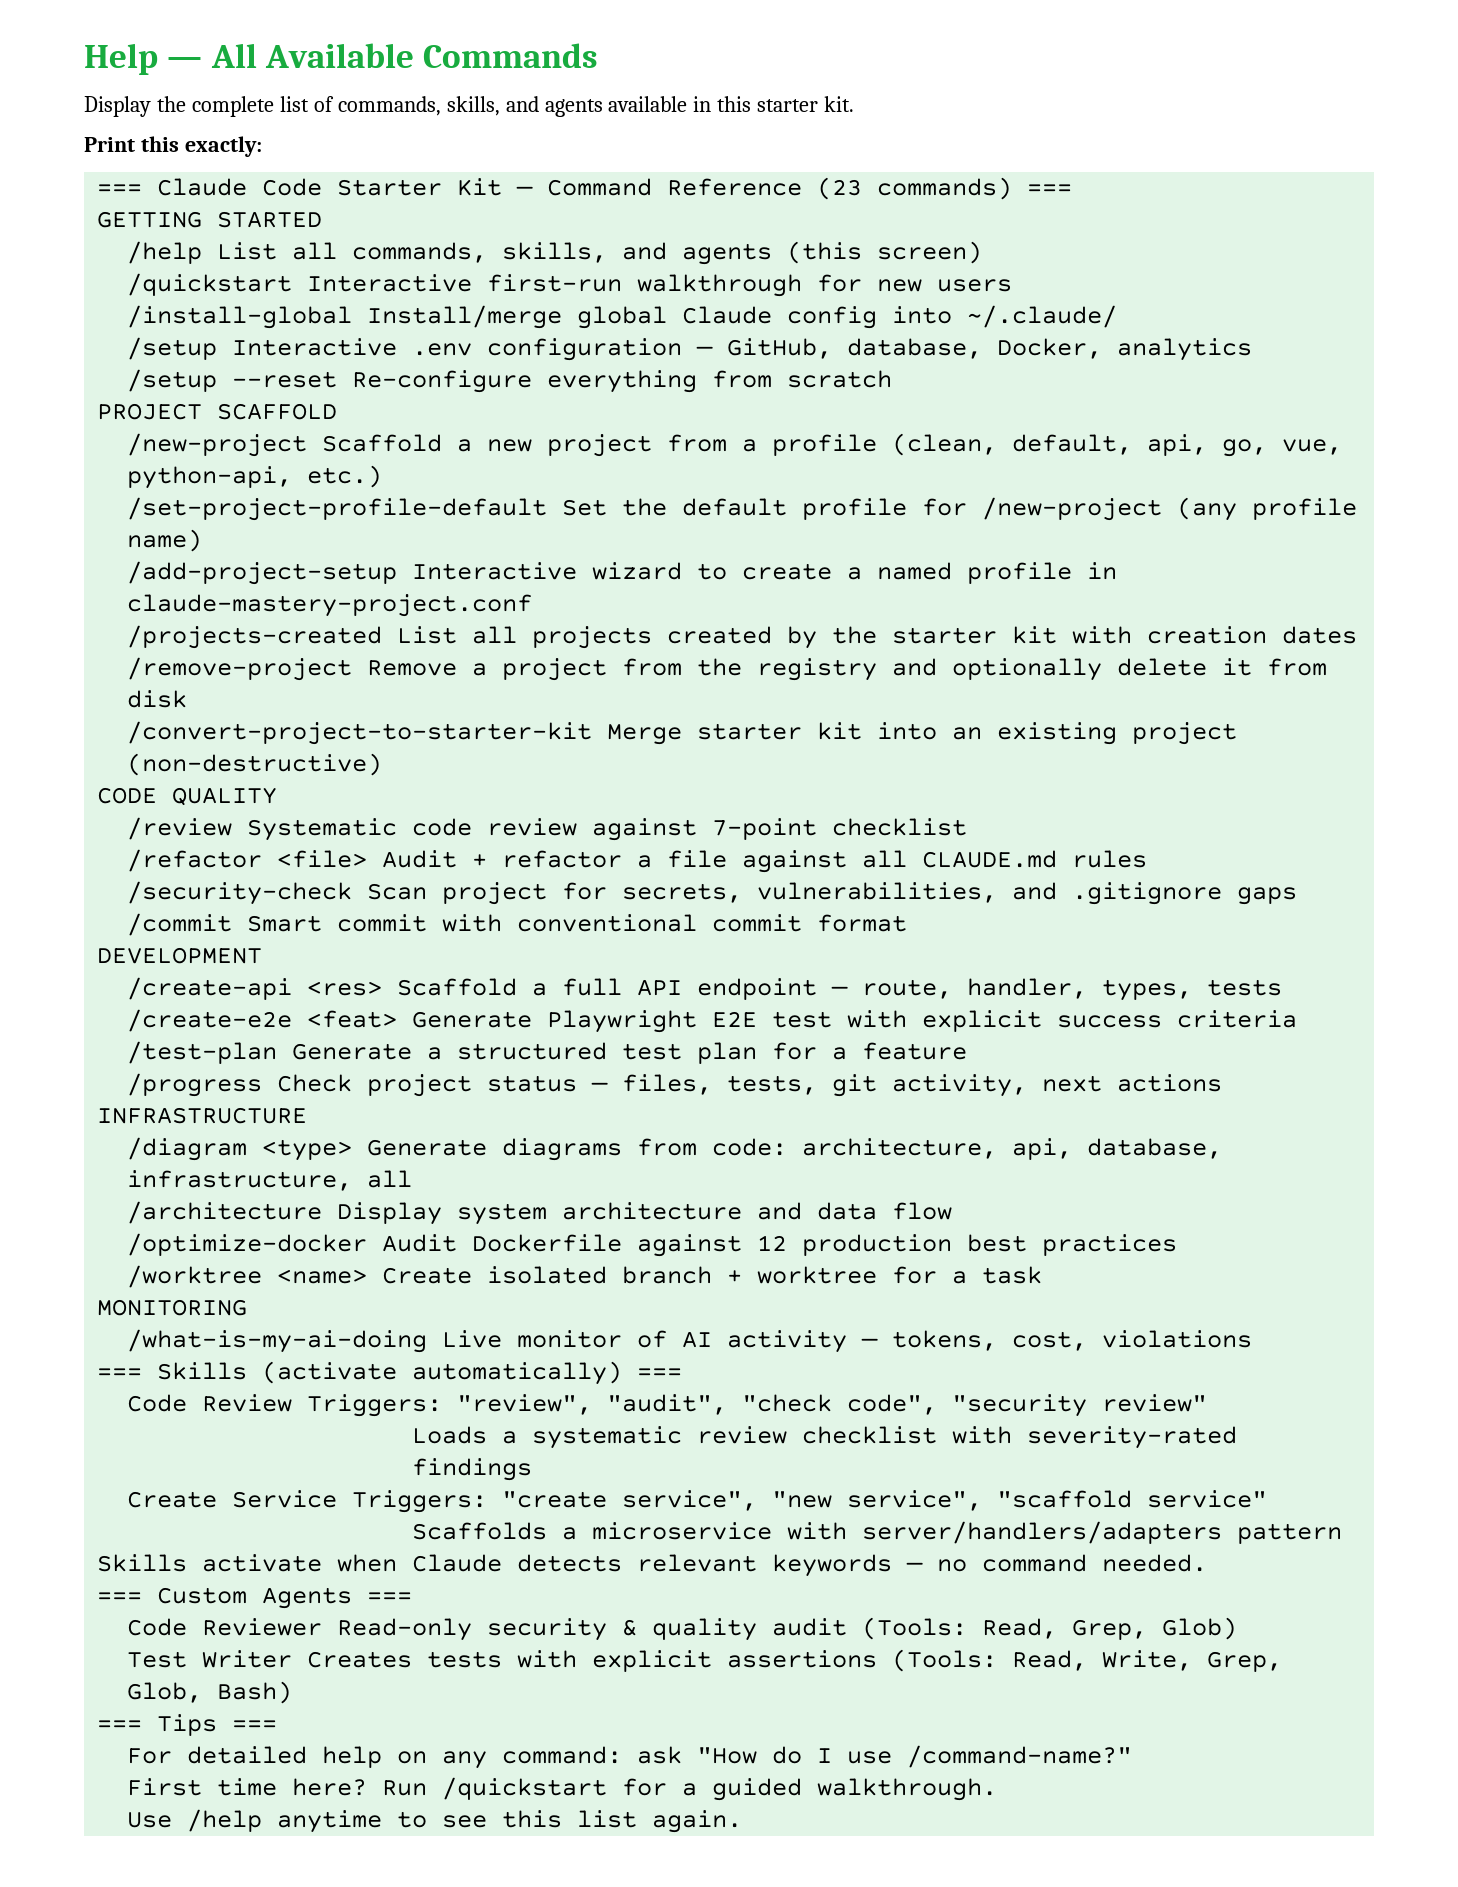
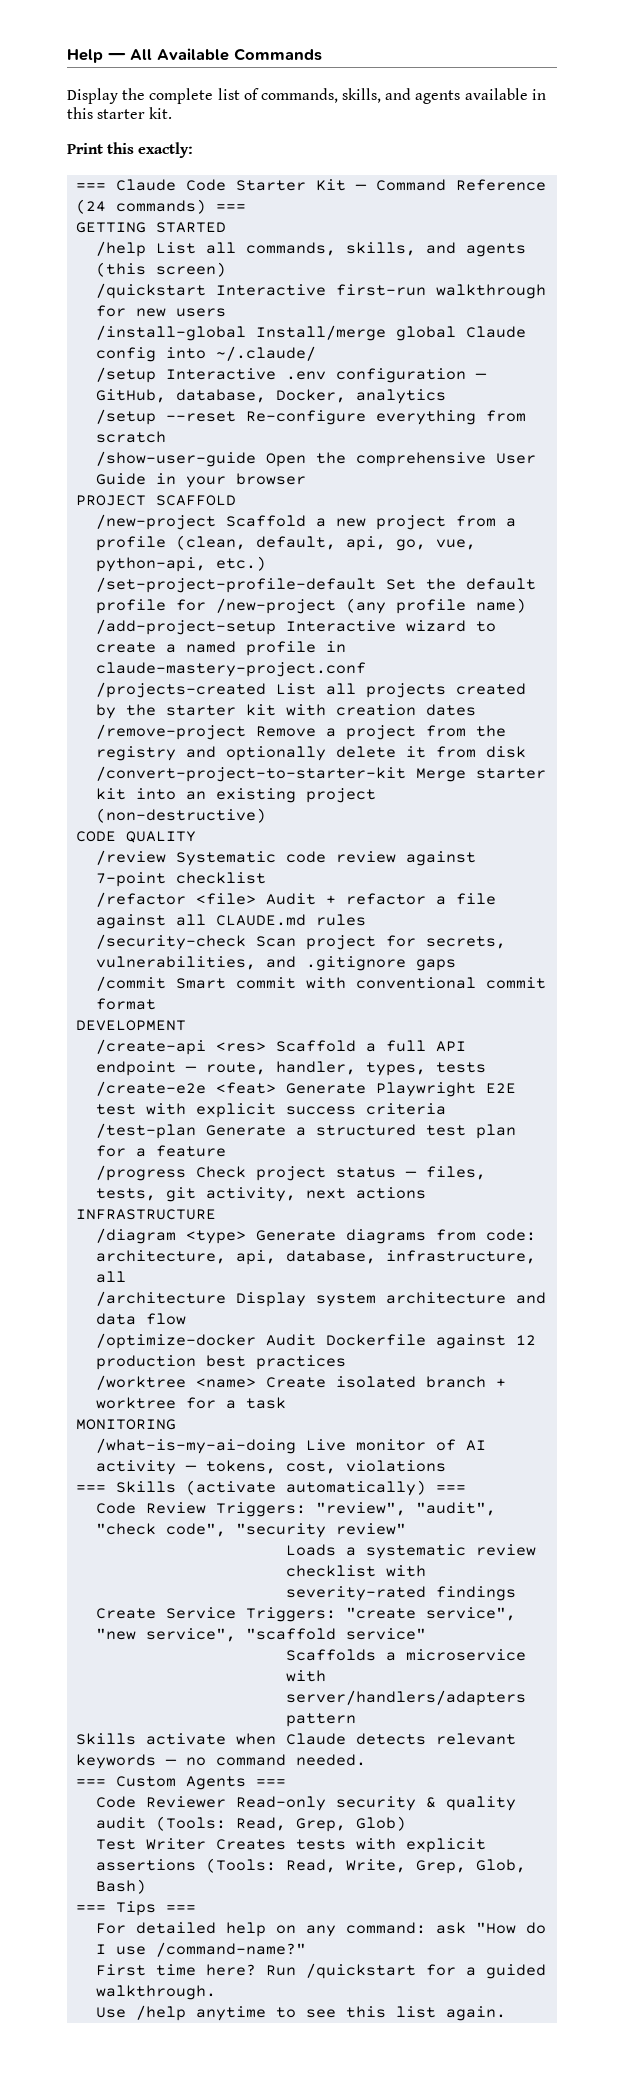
- === Claude Code Starter Kit — Command Reference (23 commands) ===
+ === Claude Code Starter Kit — Command Reference (24 commands) ===
+ /show-user-guide Open the comprehensive User Guide in your browser

